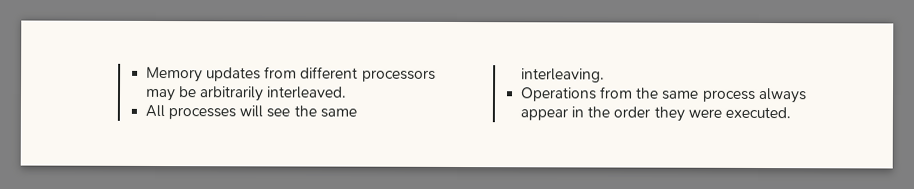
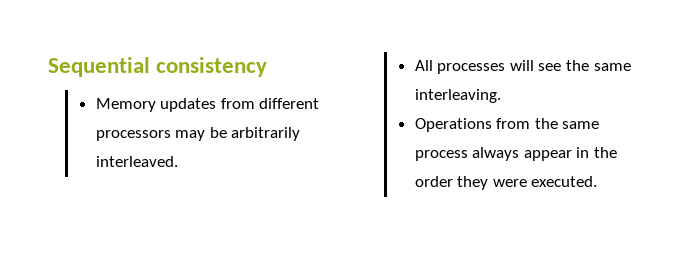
+ Sequential consistency

